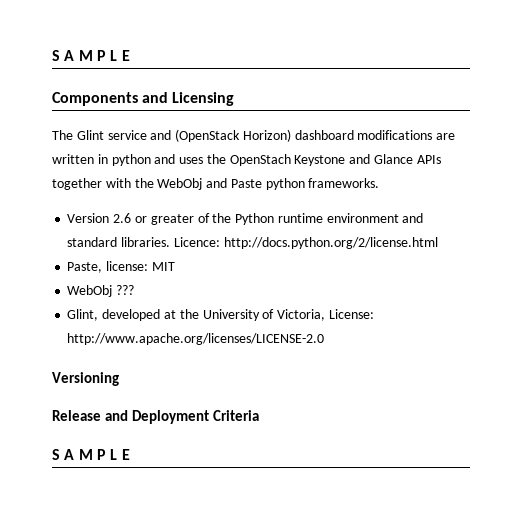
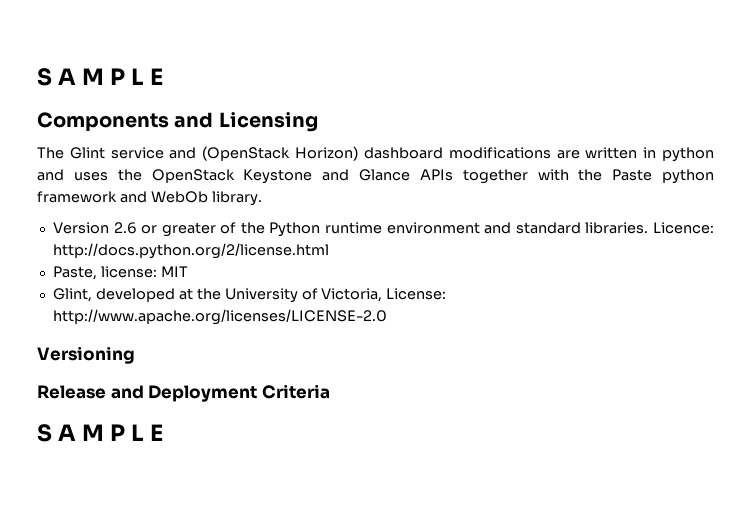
- The Glint service and (OpenStack Horizon) dashboard modifications are written in python and uses the OpenStach Keystone and Glance APIs together with the WebObj and Paste python frameworks.
+ The Glint service and (OpenStack Horizon) dashboard modifications are written in python and uses the OpenStack Keystone and Glance APIs together with the Paste python framework and WebOb library.
- WebObj ???

